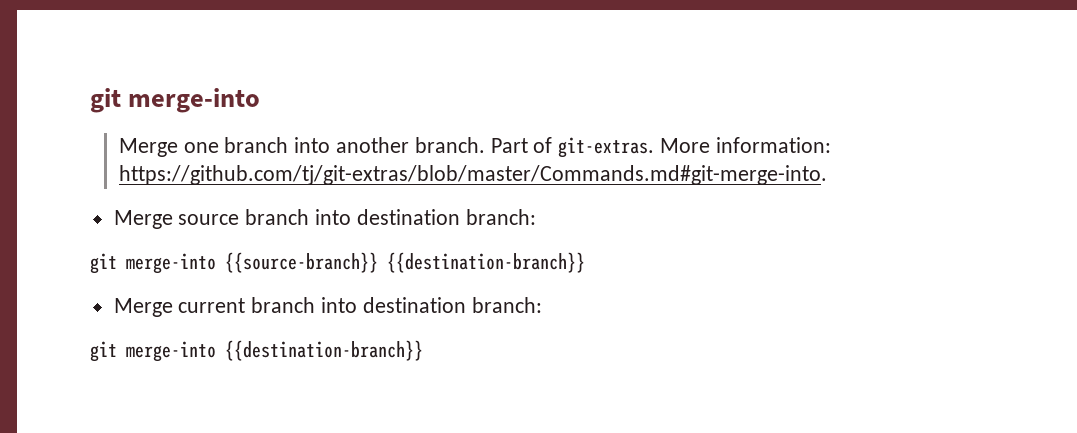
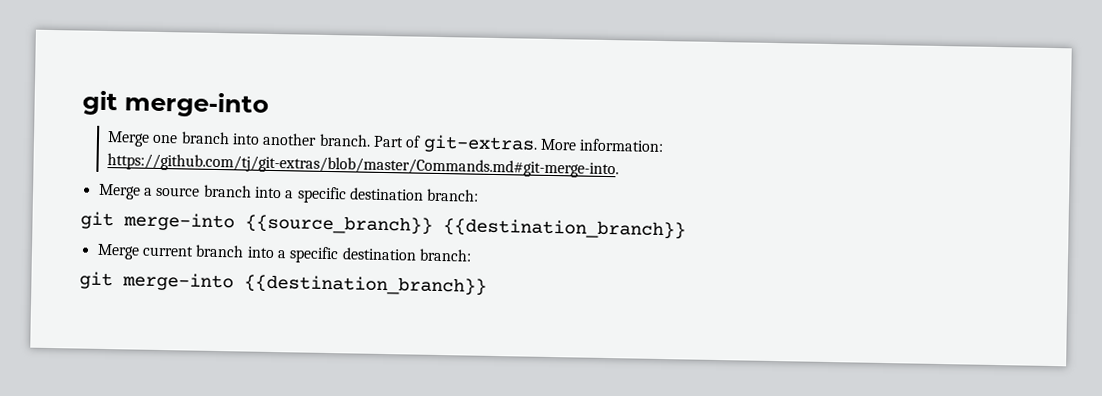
- Merge source branch into destination branch:
- git merge-into {{source-branch}} {{destination-branch}}
+ Merge a source branch into a specific destination branch:
+ git merge-into {{source_branch}} {{destination_branch}}
- Merge current branch into destination branch:
- git merge-into {{destination-branch}}
+ Merge current branch into a specific destination branch:
+ git merge-into {{destination_branch}}

